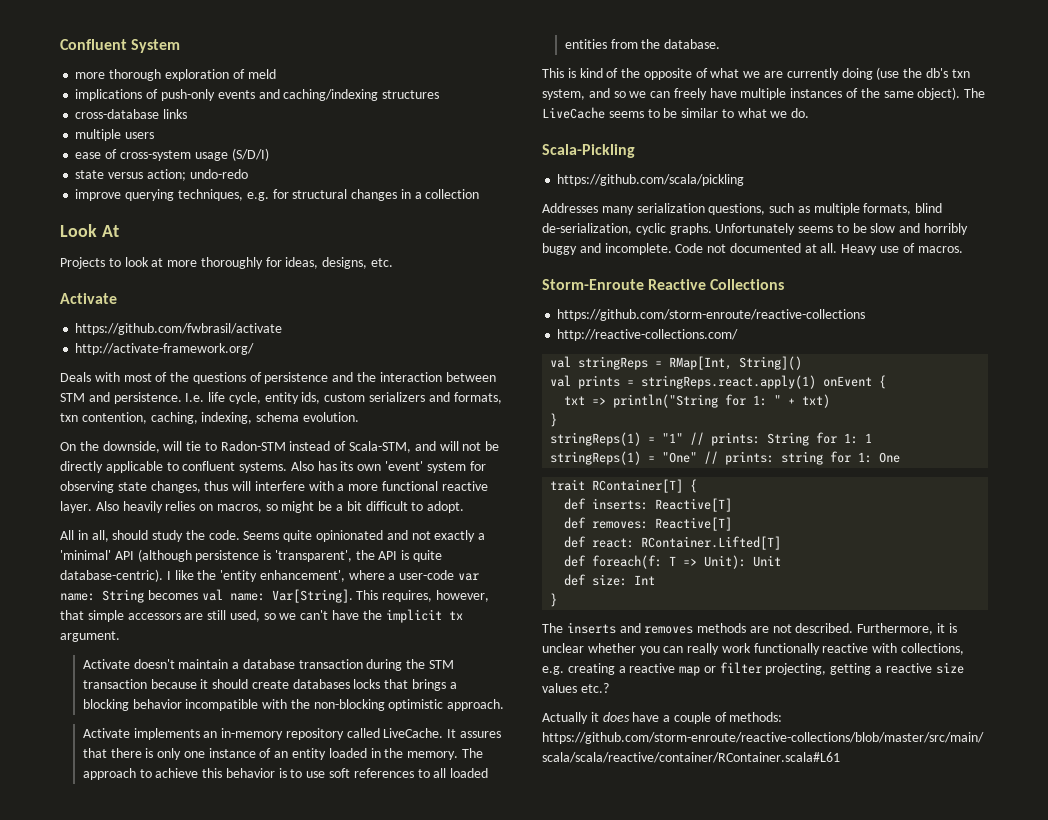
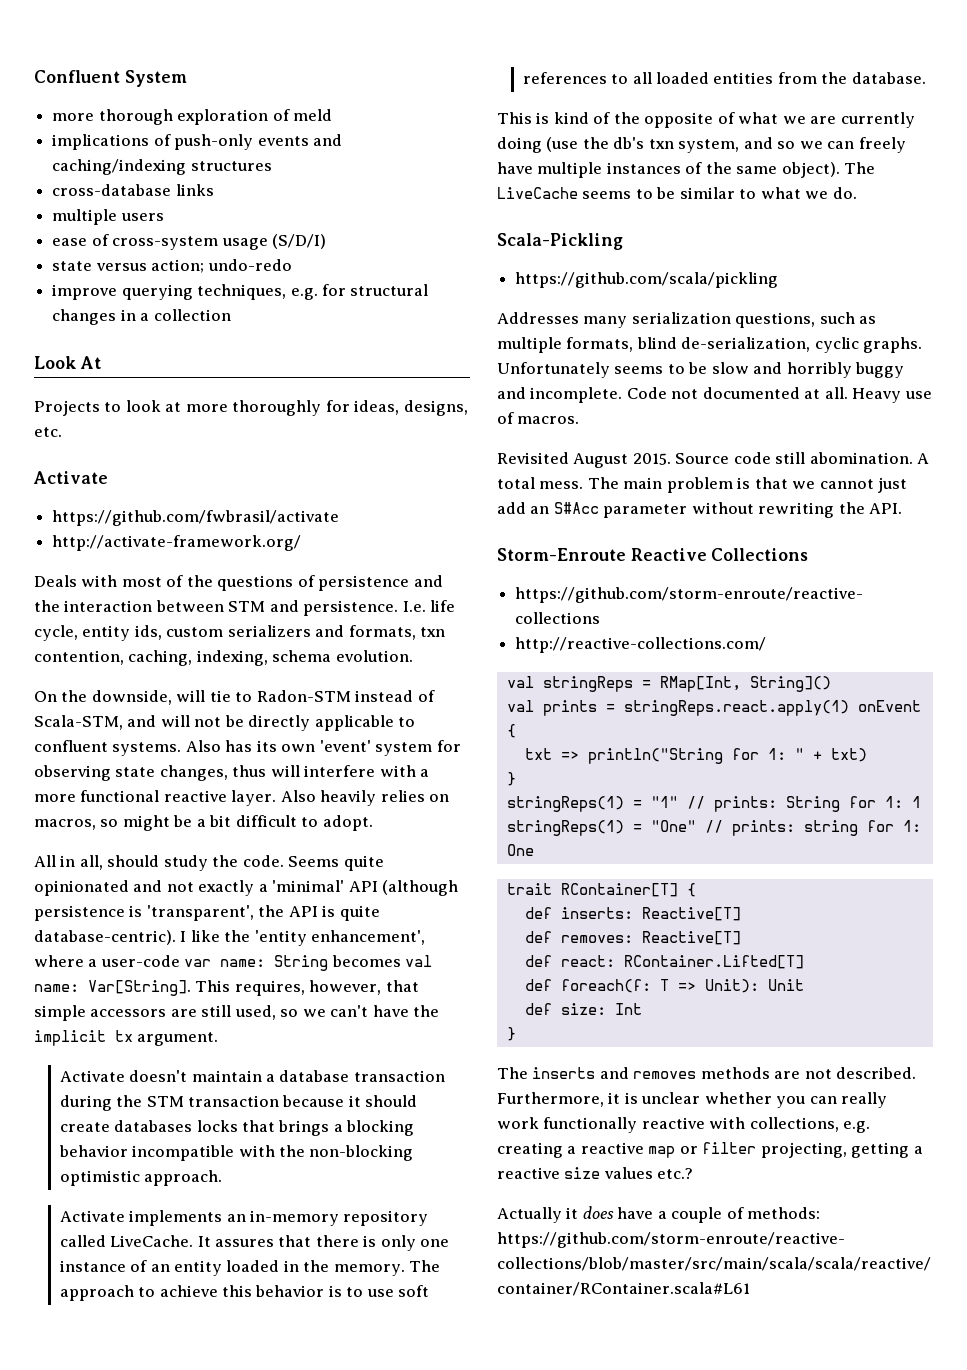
+ Revisited August 2015. Source code still abomination. A total mess. The main problem is that we cannot just add an S#Acc parameter without rewriting the API.

